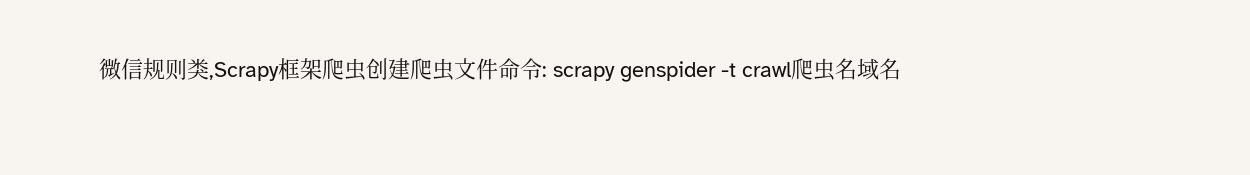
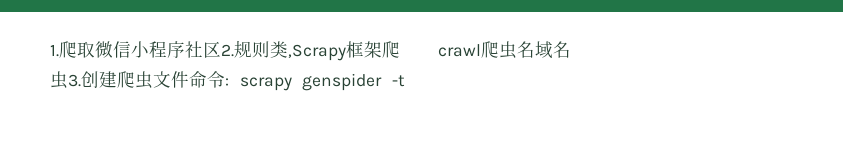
- 微信规则类,Scrapy框架爬虫创建爬虫文件命令: scrapy genspider -t crawl爬虫名域名
+ 1.爬取微信小程序社区2.规则类,Scrapy框架爬虫3.创建爬虫文件命令: scrapy genspider -t crawl爬虫名域名

